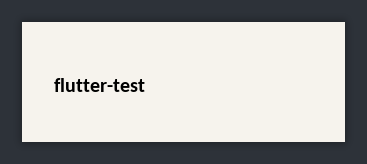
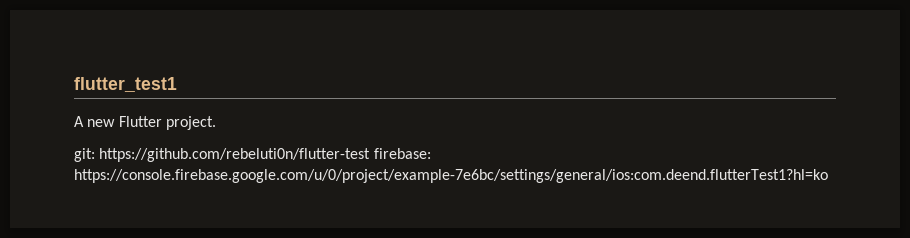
- flutter-test
+ flutter_test1
+ A new Flutter project.
+ git: https://github.com/rebeluti0n/flutter-test firebase: https://console.firebase.google.com/u/0/project/example-7e6bc/settings/general/ios:com.deend.flutterTest1?hl=ko

